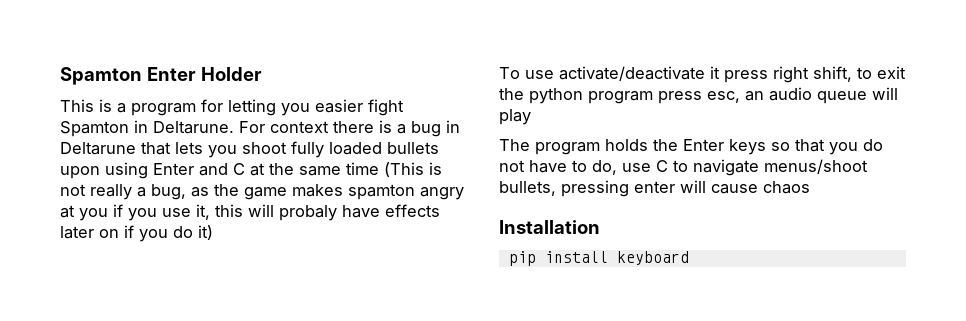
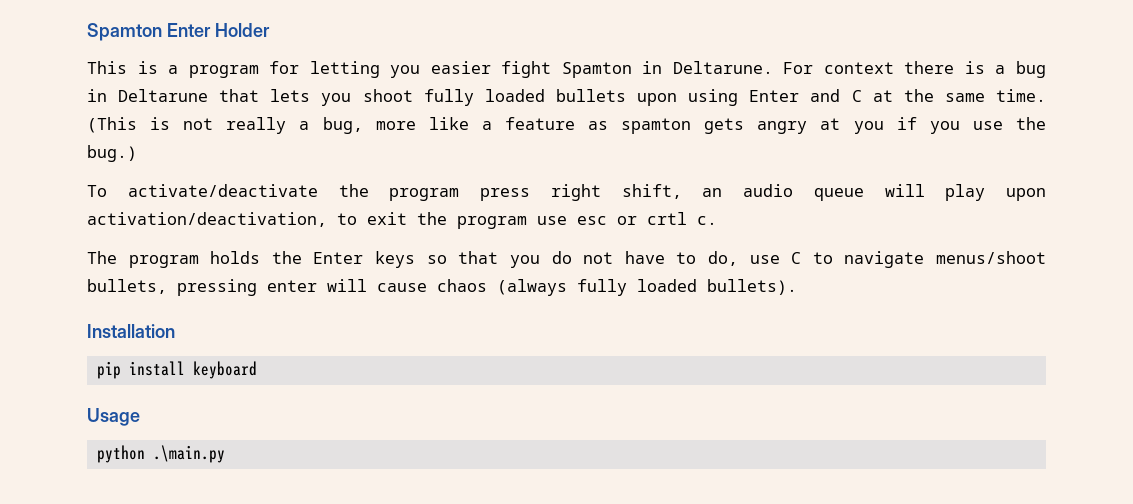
- For context there is a bug in Deltarune that lets you shoot fully loaded bullets upon using Enter and C at the same time (This is not really a bug, as the game makes spamton angry at you if you use it, this will probaly have effects later on if you do it)
- To use activate/deactivate it press right shift, to exit the python program press esc, an audio queue will play
+ For context there is a bug in Deltarune that lets you shoot fully loaded bullets upon using Enter and C at the same time. (This is not really a bug, more like a feature as spamton gets angry at you if you use the bug.)
+ To activate/deactivate the program press right shift, an audio queue will play upon activation/deactivation, to exit the program use esc or crtl c.
- The program holds the Enter keys so that you do not have to do, use C to navigate menus/shoot bullets, pressing enter will cause chaos
+ The program holds the Enter keys so that you do not have to do, use C to navigate menus/shoot bullets, pressing enter will cause chaos (always fully loaded bullets).
+ Usage
+ python .\main.py

